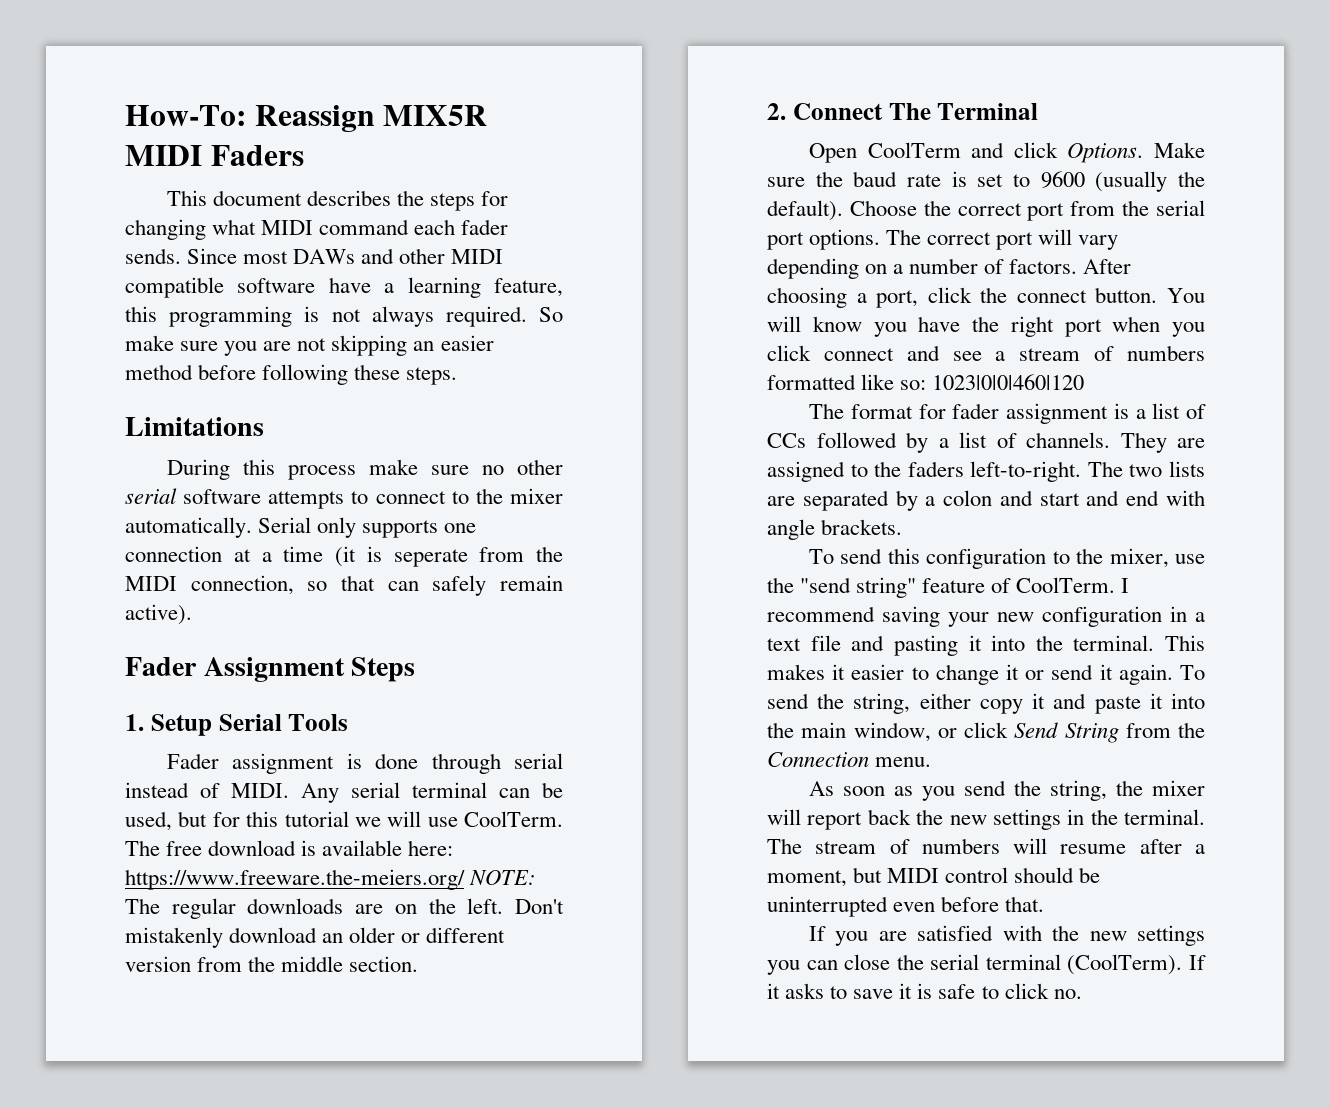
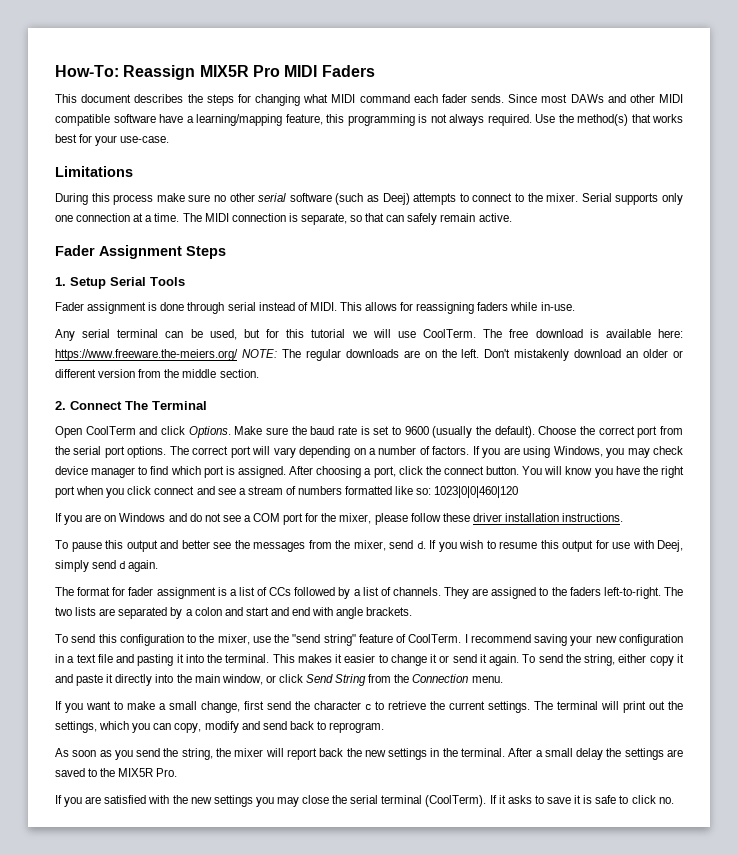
- How-To: Reassign MIX5R MIDI Faders
+ How-To: Reassign MIX5R Pro MIDI Faders
- Since most DAWs and other MIDI compatible software have a learning feature, this programming is not always required.
+ Since most DAWs and other MIDI compatible software have a learning/mapping feature, this programming is not always required.
- So make sure you are not skipping an easier method before following these steps.
+ Use the method(s) that works best for your use-case.
- During this process make sure no other serial software attempts to connect to the mixer automatically. Serial only supports one connection at a time (it is seperate from the MIDI connection, so that can safely remain active).
+ During this process make sure no other serial software (such as Deej) attempts to connect to the mixer. Serial supports only one connection at a time. The MIDI connection is separate, so that can safely remain active.
- Fader assignment is done through serial instead of MIDI. Any serial terminal can be used, but for this tutorial we will use CoolTerm.
+ Fader assignment is done through serial instead of MIDI. This allows for reassigning faders while in-use.
+ Any serial terminal can be used, but for this tutorial we will use CoolTerm.
+ If you are using Windows, you may check device manager to find which port is assigned.
+ If you are on Windows and do not see a COM port for the mixer, please follow these driver installation instructions.
+ To pause this output and better see the messages from the mixer, send d. If you wish to resume this output for use with Deej, simply send d again.
- To send the string, either copy it and paste it into the main window, or click Send String from the Connection menu.
+ To send the string, either copy it and paste it directly into the main window, or click Send String from the Connection menu.
+ If you want to make a small change, first send the character c to retrieve the current settings. The terminal will print out the settings, which you can copy, modify and send back to reprogram.
- The stream of numbers will resume after a moment, but MIDI control should be uninterrupted even before that.
+ After a small delay the settings are saved to the MIX5R Pro.
- If you are satisfied with the new settings you can close the serial terminal (CoolTerm).
+ If you are satisfied with the new settings you may close the serial terminal (CoolTerm).

